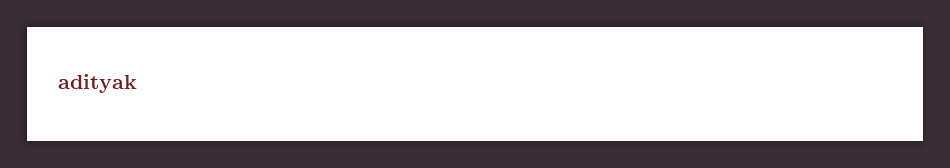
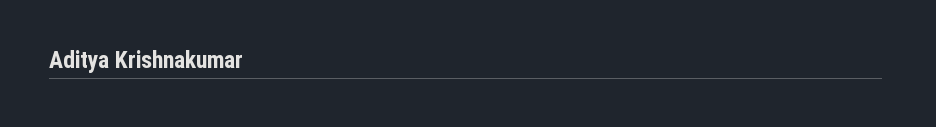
- adityak
+ Aditya Krishnakumar

